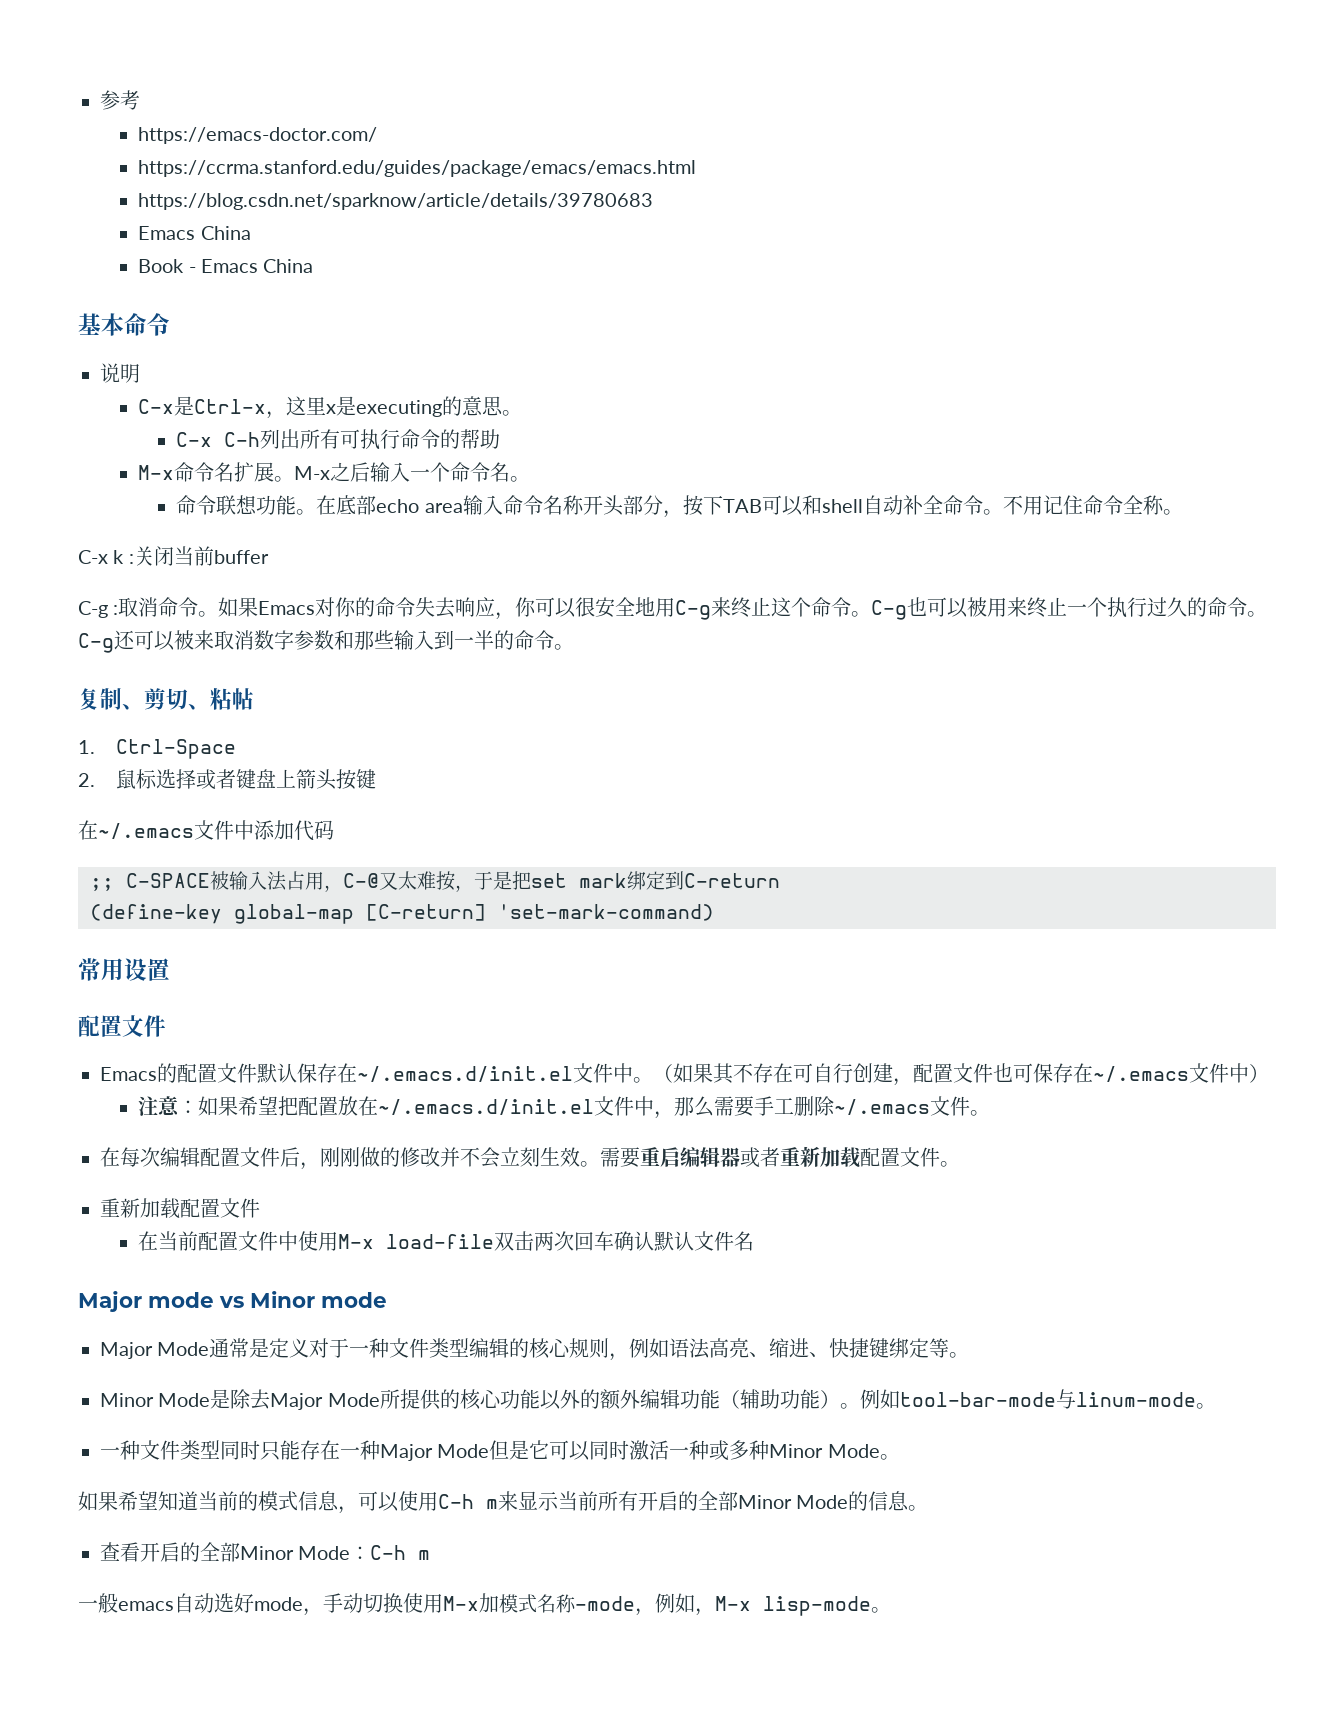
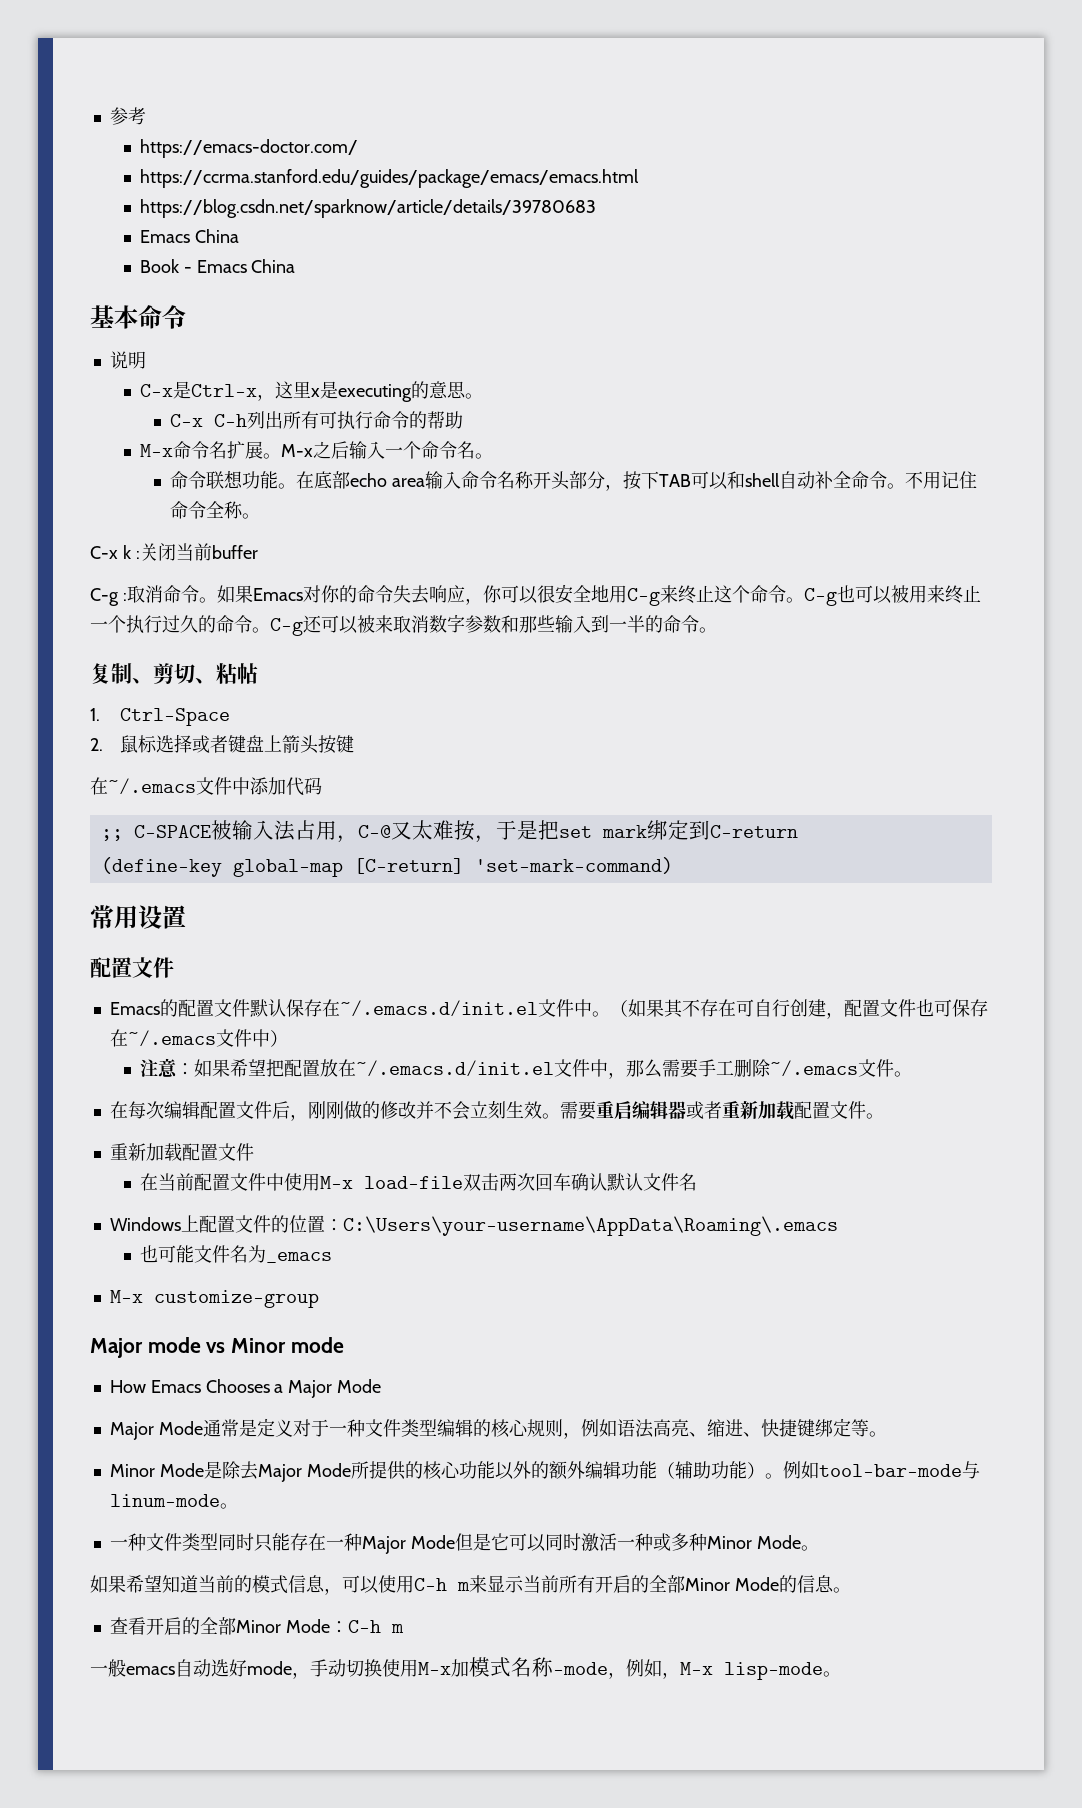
+ Windows上配置文件的位置：C:\Users\your-username\AppData\Roaming\.emacs
+ 也可能文件名为_emacs
+ M-x customize-group
+ How Emacs Chooses a Major Mode

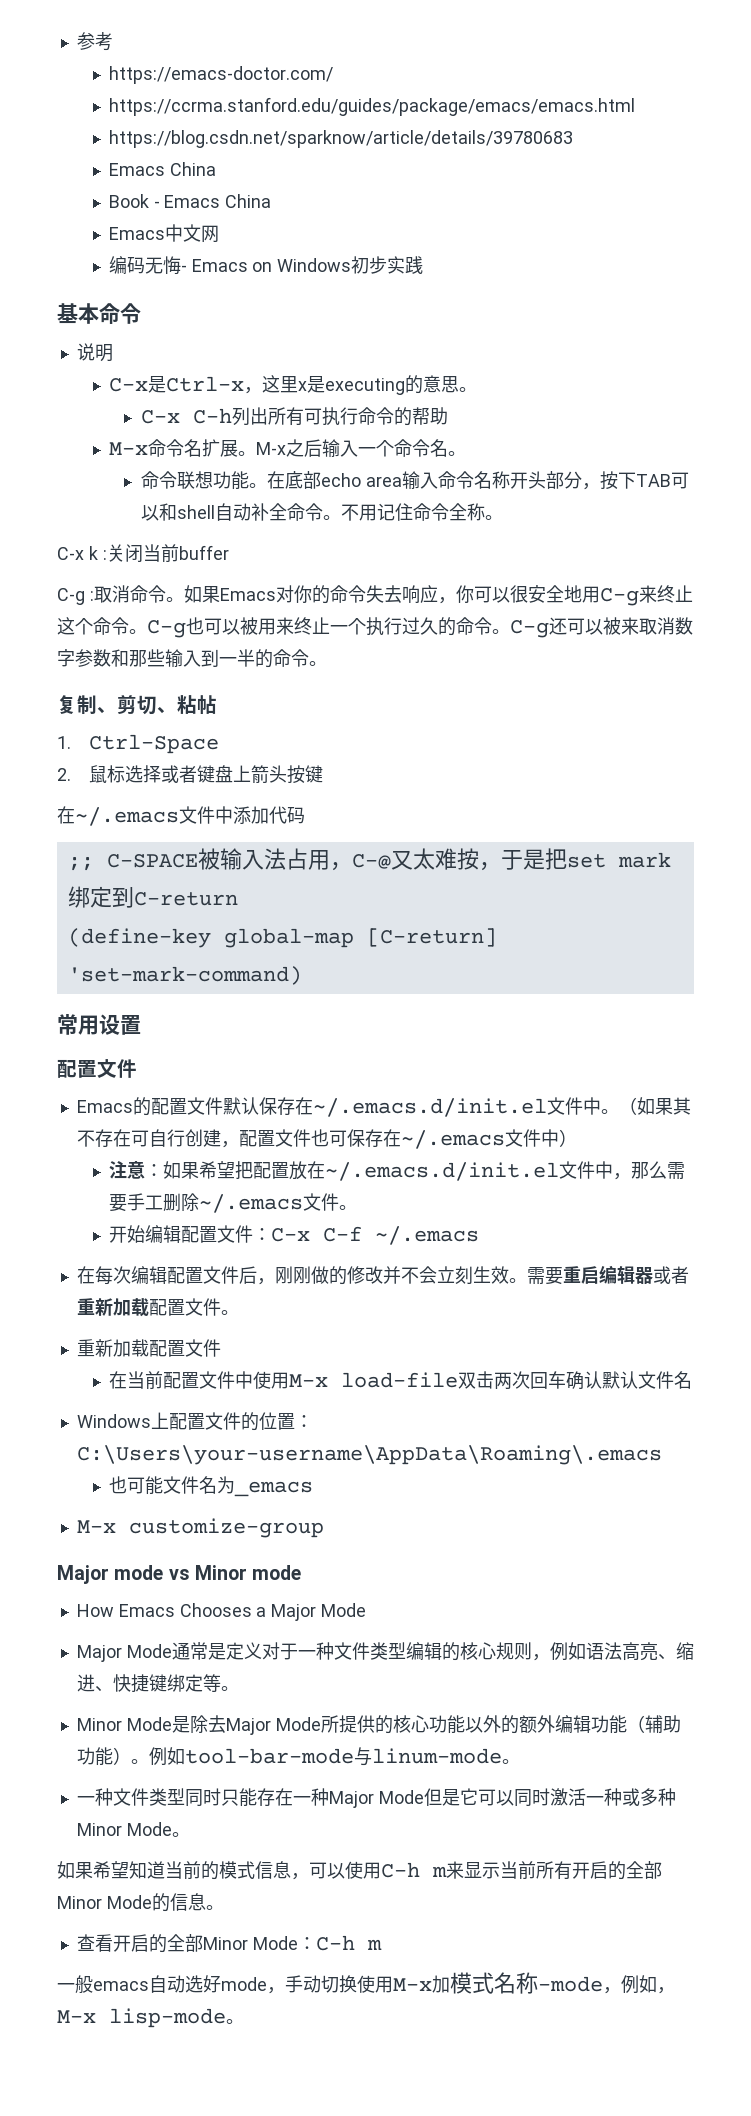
+ Emacs中文网
+ 编码无悔- Emacs on Windows初步实践
+ 开始编辑配置文件：C-x C-f ~/.emacs

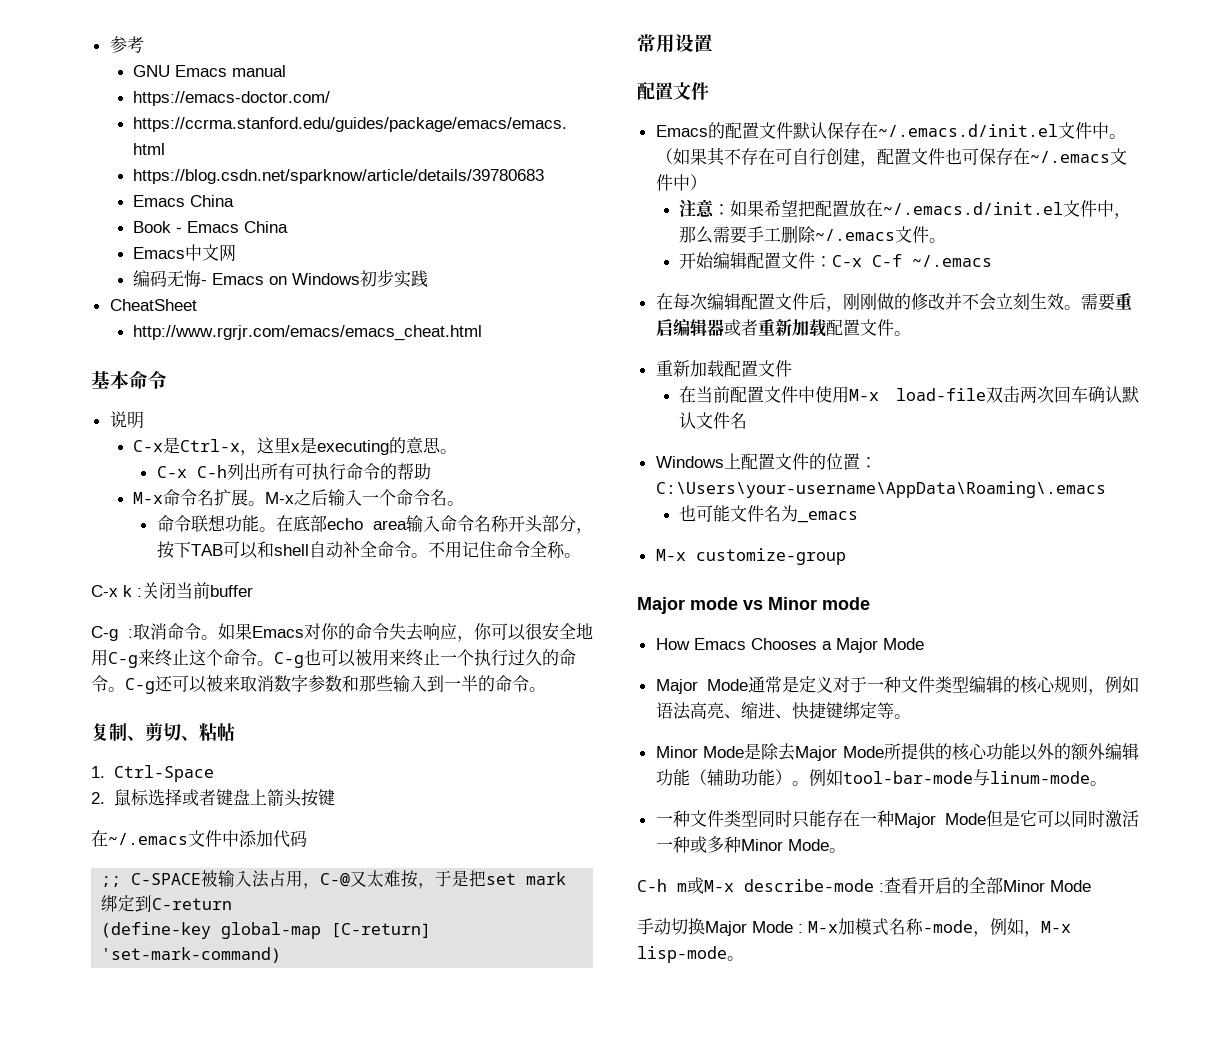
+ GNU Emacs manual
+ CheatSheet
+ http://www.rgrjr.com/emacs/emacs_cheat.html
- 如果希望知道当前的模式信息，可以使用C-h m来显示当前所有开启的全部Minor Mode的信息。
- 查看开启的全部Minor Mode：C-h m
- 一般emacs自动选好mode，手动切换使用M-x加模式名称-mode，例如，M-x lisp-mode。
+ C-h m或M-x describe-mode :查看开启的全部Minor Mode
+ 手动切换Major Mode : M-x加模式名称-mode，例如，M-x lisp-mode。

